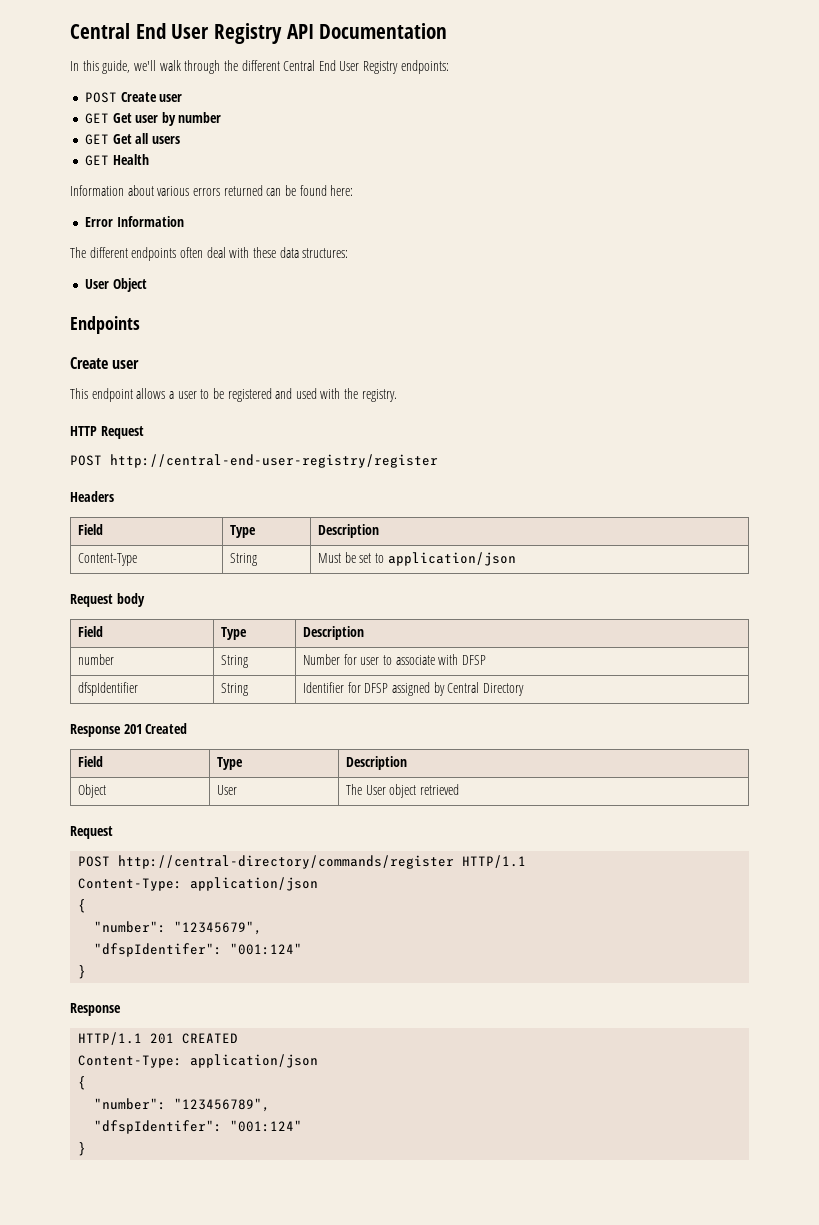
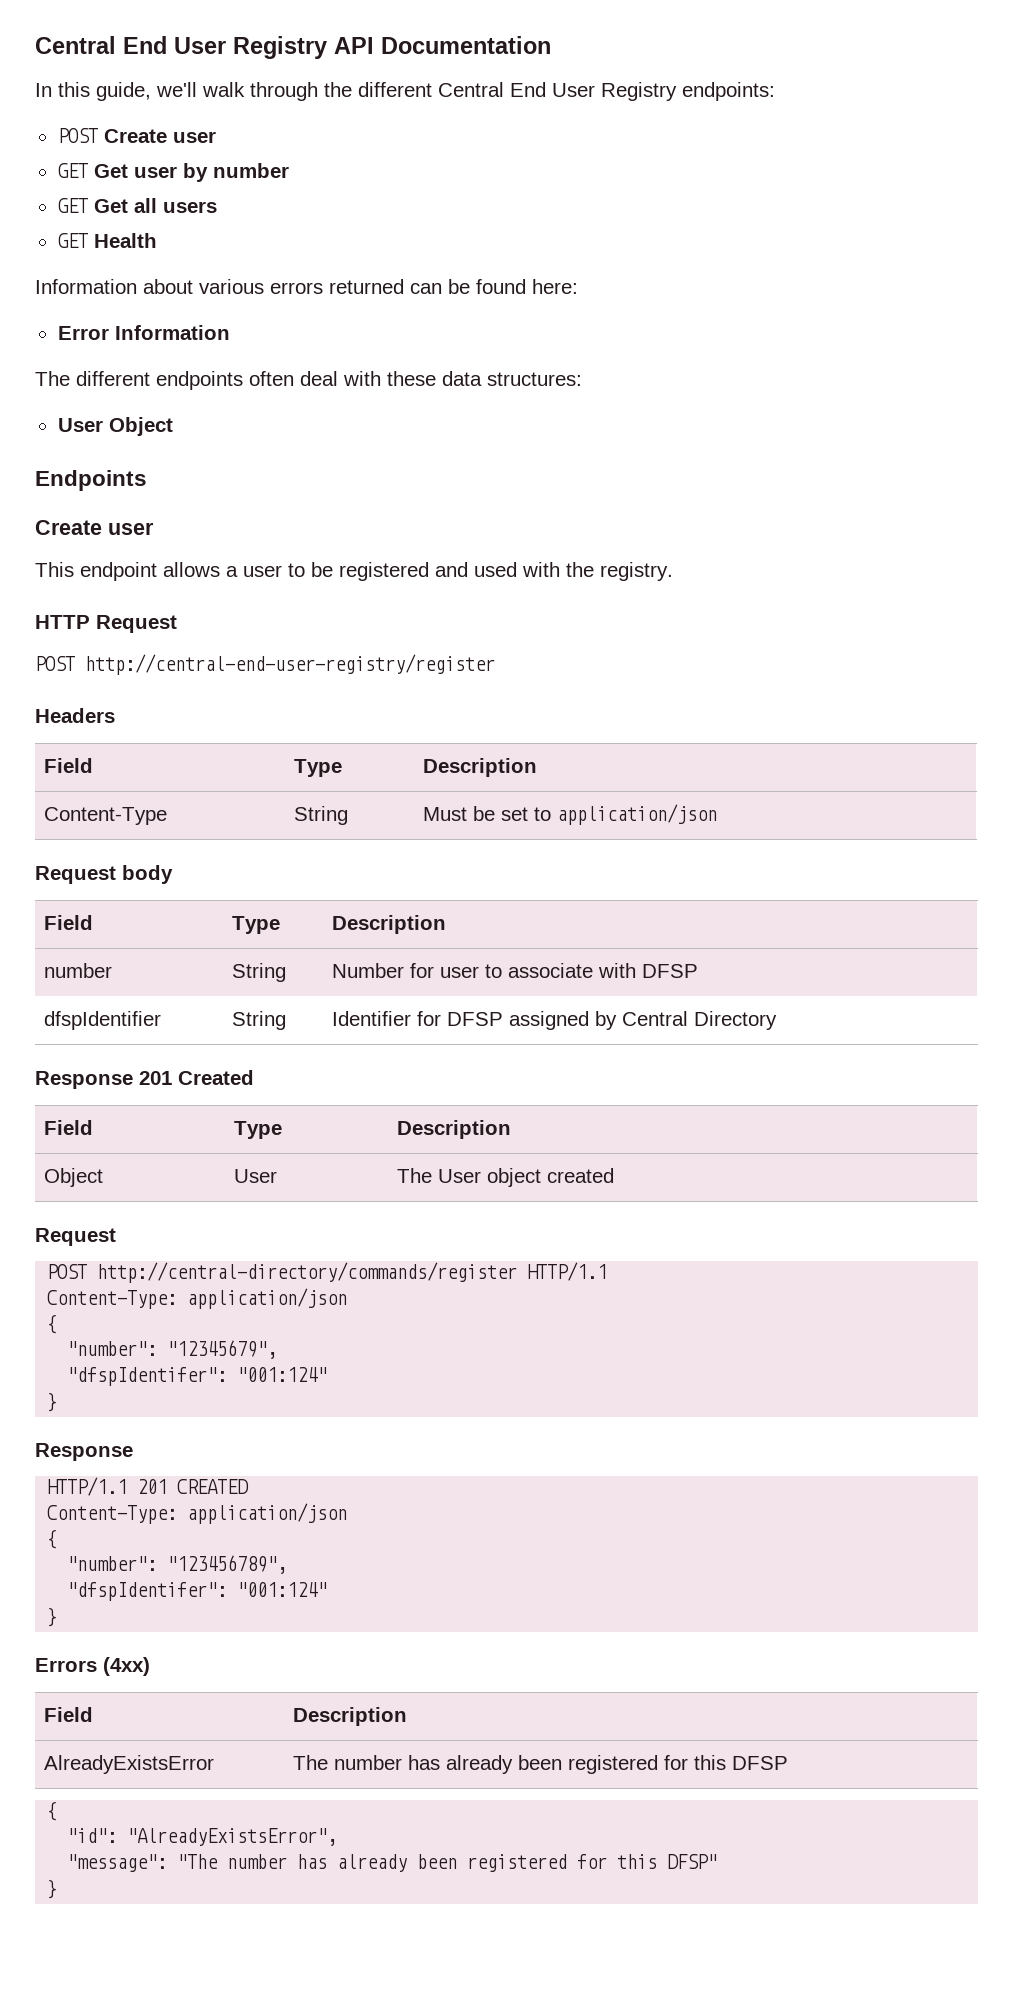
- Object | User | The User object retrieved
+ Object | User | The User object created
+ Errors (4xx)
+ Field | Description
+ AlreadyExistsError | The number has already been registered for this DFSP
+ {
+ "id": "AlreadyExistsError",
+ "message": "The number has already been registered for this DFSP"
+ }

